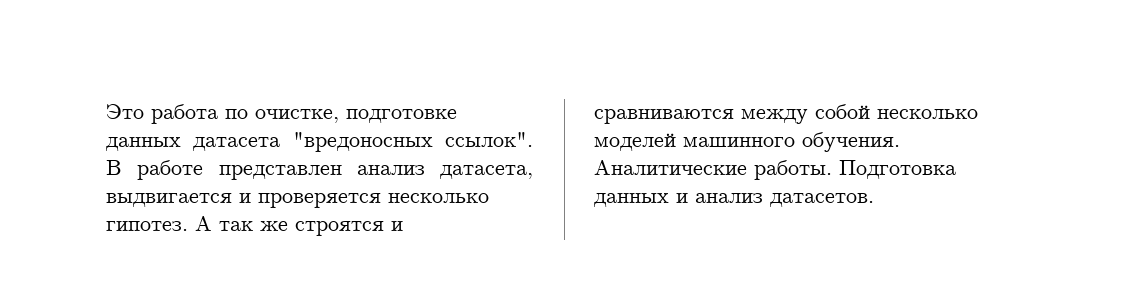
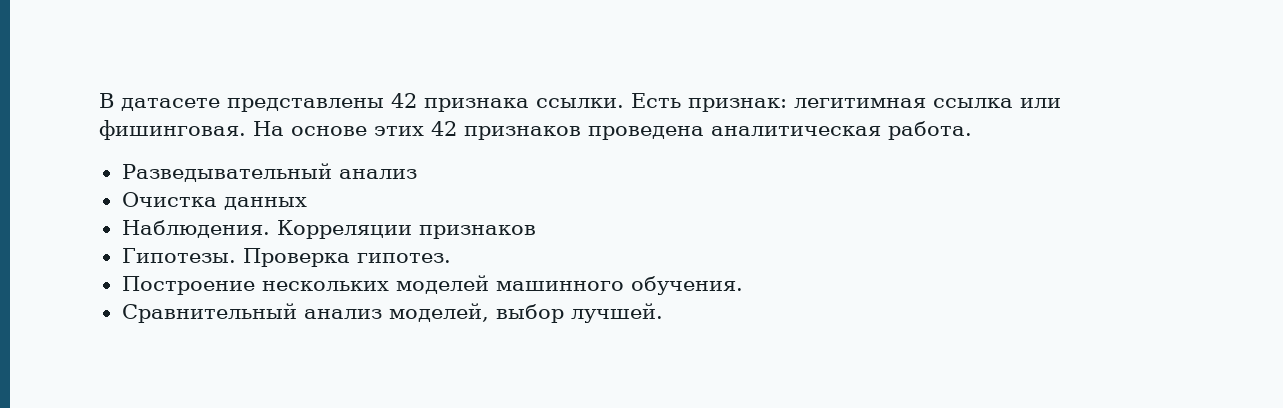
- Это работа по очистке, подготовке данных датасета "вредоносных ссылок". В работе представлен анализ датасета, выдвигается и проверяется несколько гипотез. А так же строятся и сравниваются между собой несколько моделей машинного обучения. Аналитические работы. Подготовка данных и анализ датасетов.
+ В датасете представлены 42 признака ссылки. Есть признак: легитимная ссылка или фишинговая. На основе этих 42 признаков проведена аналитическая работа.
+ Разведывательный анализ
+ Очистка данных
+ Наблюдения. Корреляции признаков
+ Гипотезы. Проверка гипотез.
+ Построение нескольких моделей машинного обучения.
+ Сравнительный анализ моделей, выбор лучшей.

